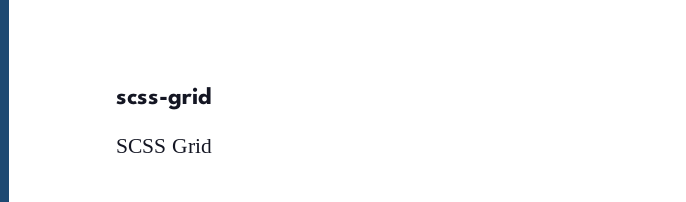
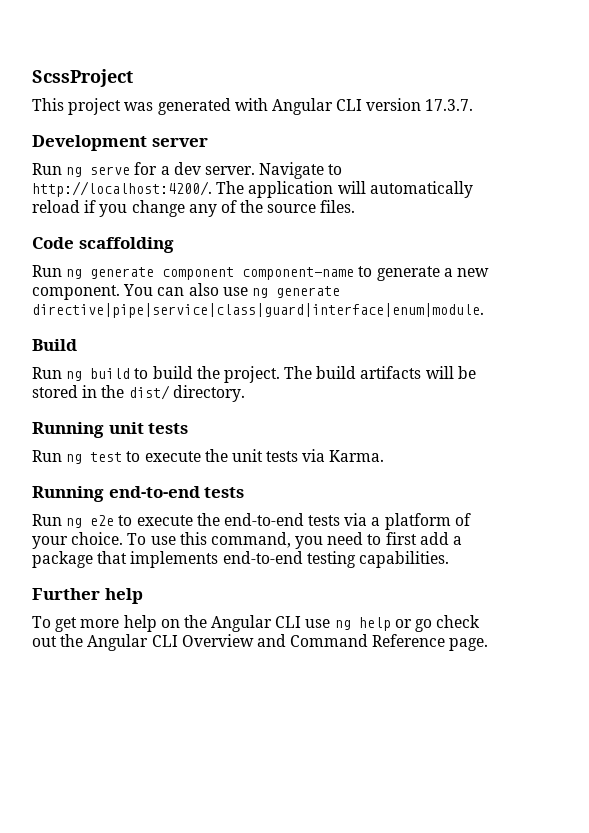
- scss-grid
- SCSS Grid
+ ScssProject
+ This project was generated with Angular CLI version 17.3.7.
+ Development server
+ Run ng serve for a dev server. Navigate to http://localhost:4200/. The application will automatically reload if you change any of the source files.
+ Code scaffolding
+ Run ng generate component component-name to generate a new component. You can also use ng generate directive|pipe|service|class|guard|interface|enum|module.
+ Build
+ Run ng build to build the project. The build artifacts will be stored in the dist/ directory.
+ Running unit tests
+ Run ng test to execute the unit tests via Karma.
+ Running end-to-end tests
+ Run ng e2e to execute the end-to-end tests via a platform of your choice. To use this command, you need to first add a package that implements end-to-end testing capabilities.
+ Further help
+ To get more help on the Angular CLI use ng help or go check out the Angular CLI Overview and Command Reference page.

